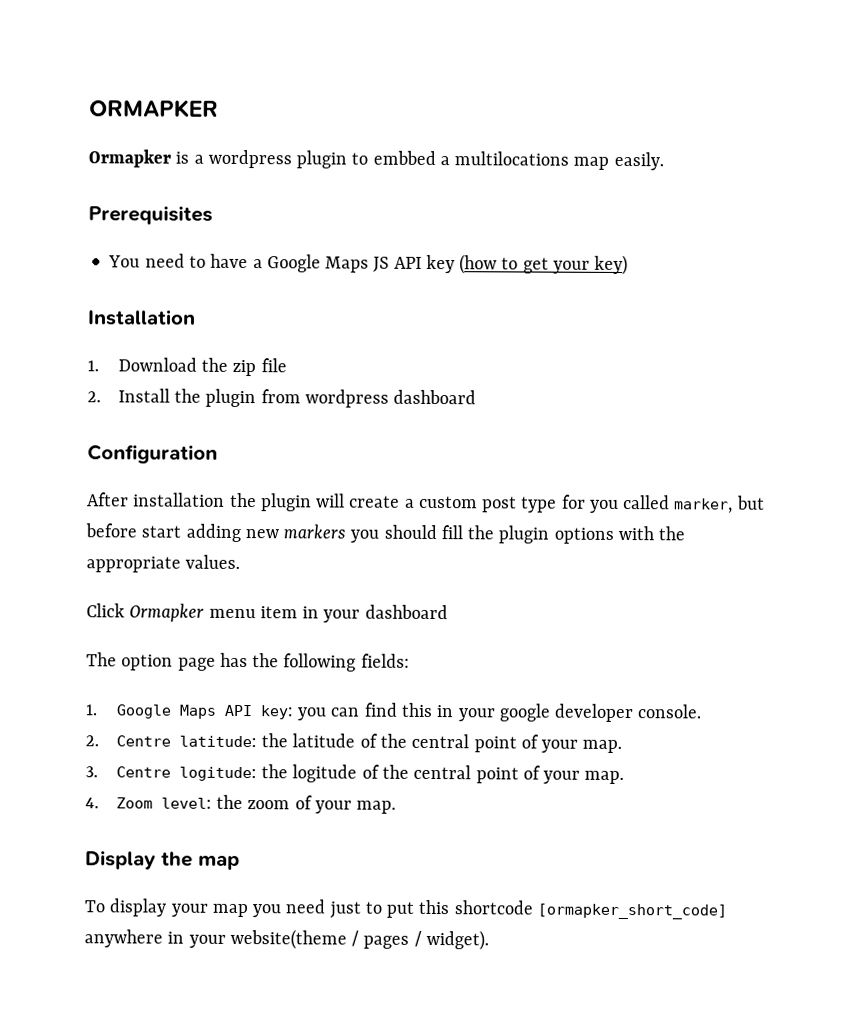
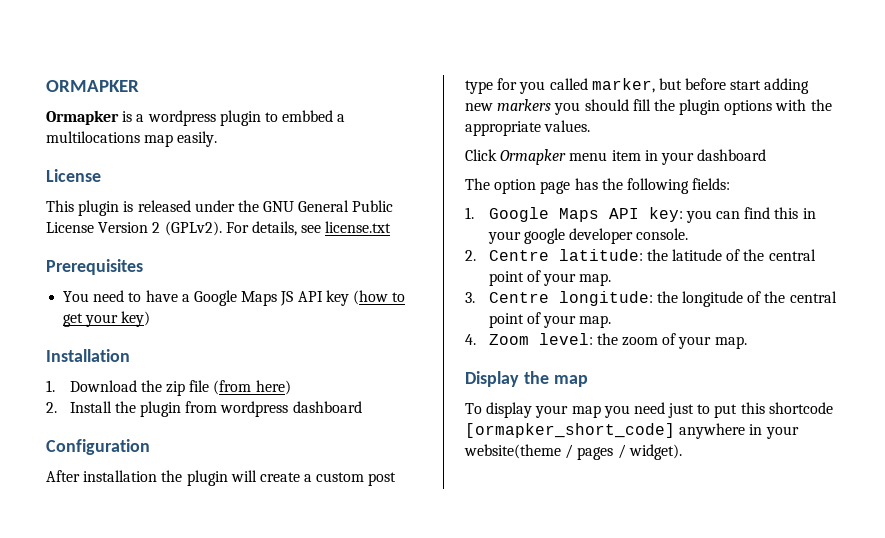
  Ormapker is a wordpress plugin to embbed a multilocations map easily.
+ License
+ This plugin is released under the GNU General Public License Version 2 (GPLv2). For details, see license.txt
- 1. Download the zip file
+ 1. Download the zip file (from here)
- 3. Centre logitude: the logitude of the central point of your map.
+ 3. Centre longitude: the longitude of the central point of your map.

